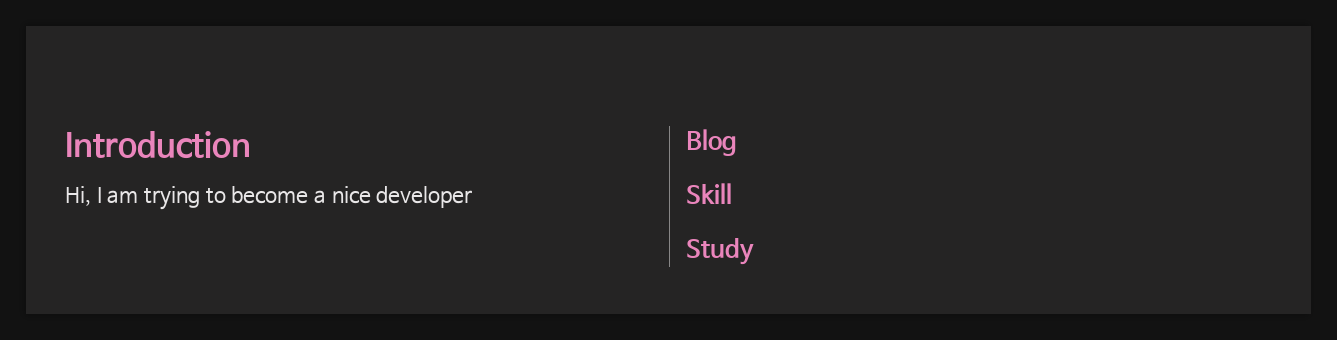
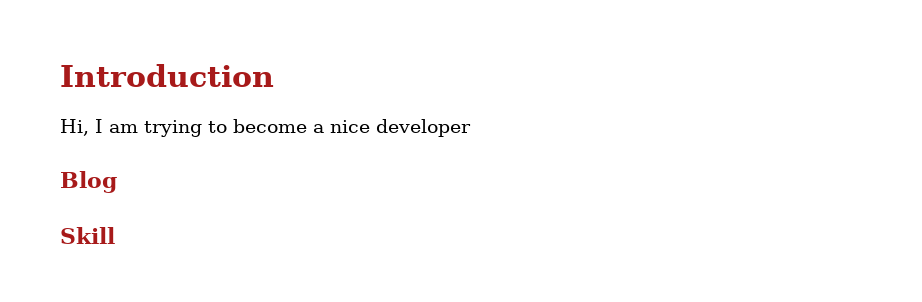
- Study

